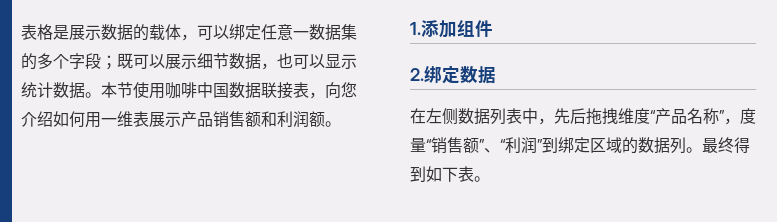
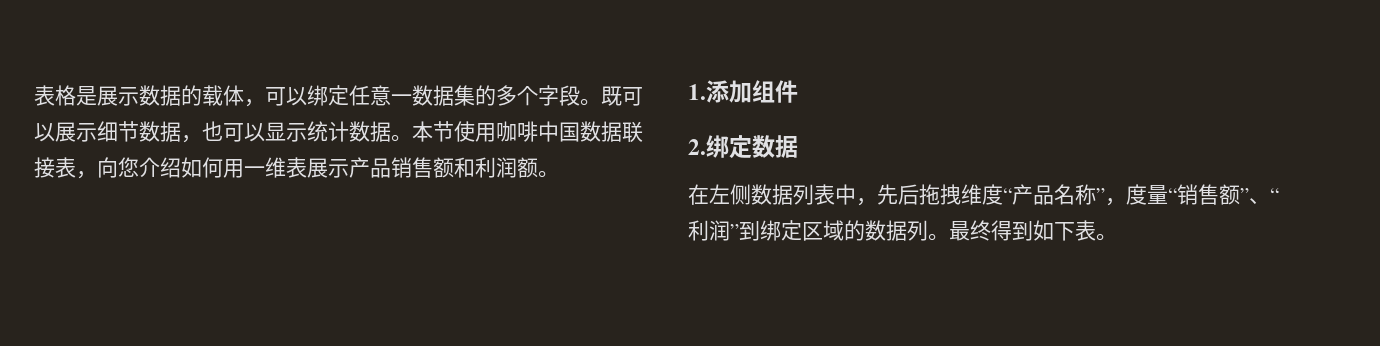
- 表格是展示数据的载体，可以绑定任意一数据集的多个字段；既可以展示细节数据，也可以显示统计数据。
+ 表格是展示数据的载体，可以绑定任意一数据集的多个字段。既可以展示细节数据，也可以显示统计数据。

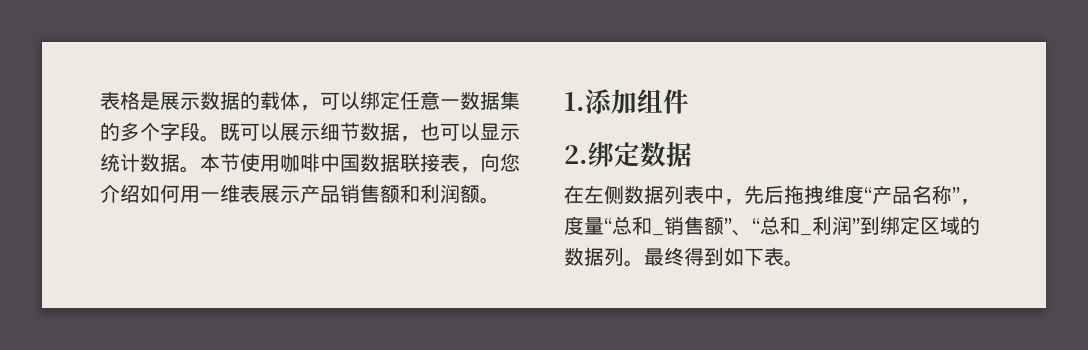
- 在左侧数据列表中，先后拖拽维度“产品名称”，度量“销售额”、“利润”到绑定区域的数据列。
+ 在左侧数据列表中，先后拖拽维度“产品名称”，度量“总和_销售额”、“总和_利润”到绑定区域的数据列。

